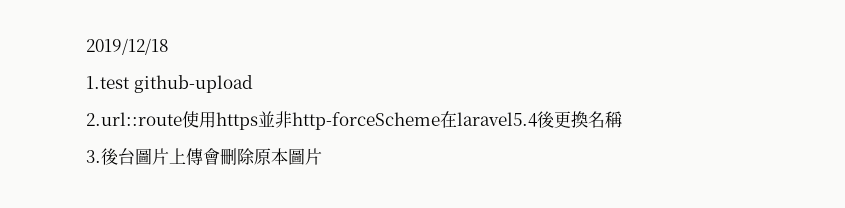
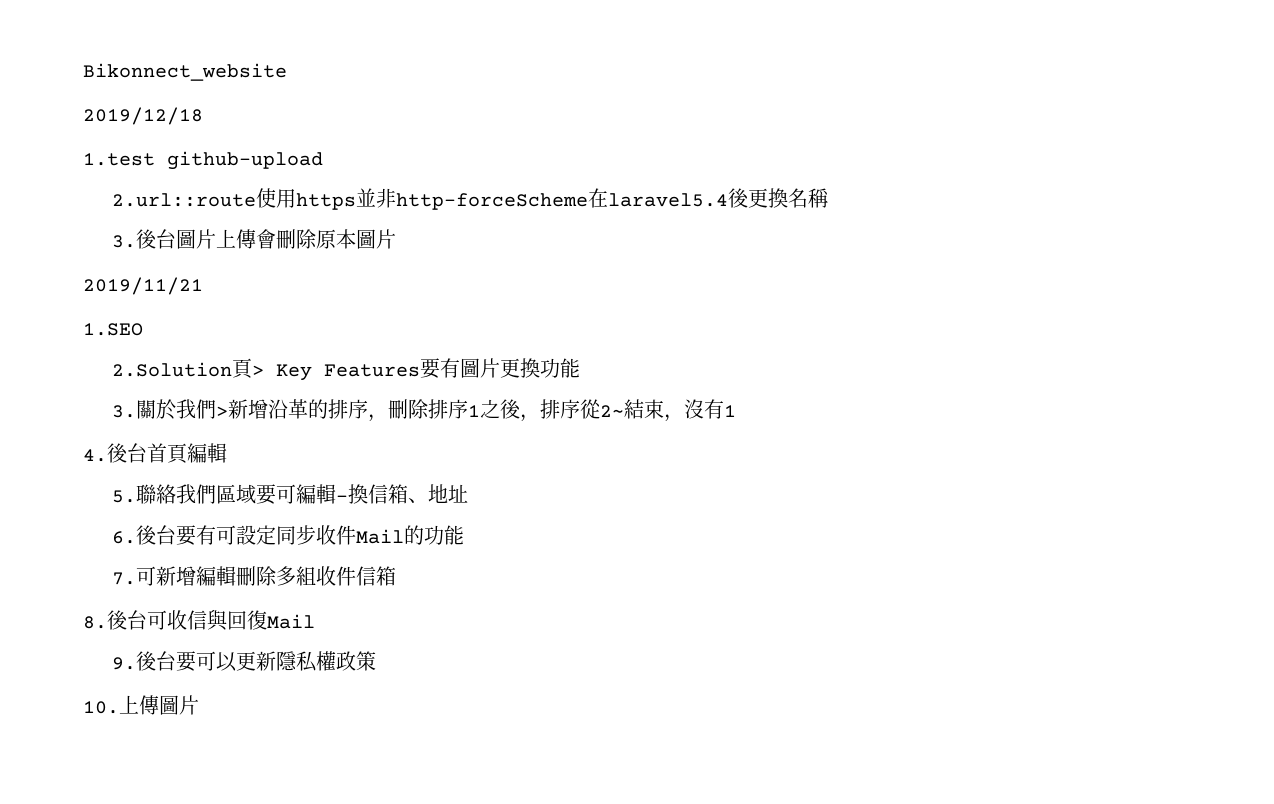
+ Bikonnect_website
+ 2019/11/21
+ 1.SEO
+ 2.Solution頁> Key Features要有圖片更換功能
+ 3.關於我們>新增沿革的排序，刪除排序1之後，排序從2~結束，沒有1
+ 4.後台首頁編輯
+ 5.聯絡我們區域要可編輯-換信箱、地址
+ 6.後台要有可設定同步收件Mail的功能
+ 7.可新增編輯刪除多組收件信箱
+ 8.後台可收信與回復Mail
+ 9.後台要可以更新隱私權政策
+ 10.上傳圖片

